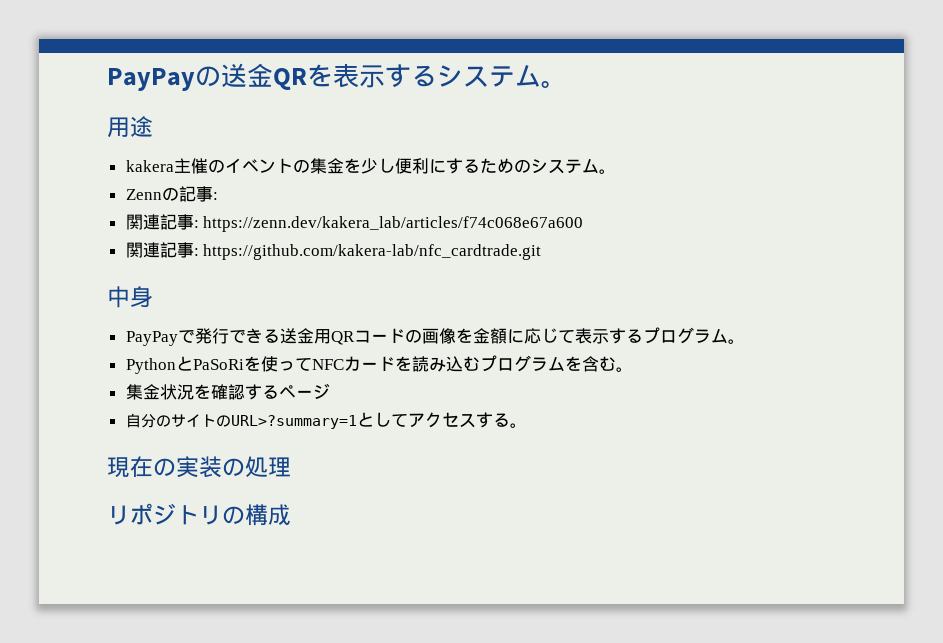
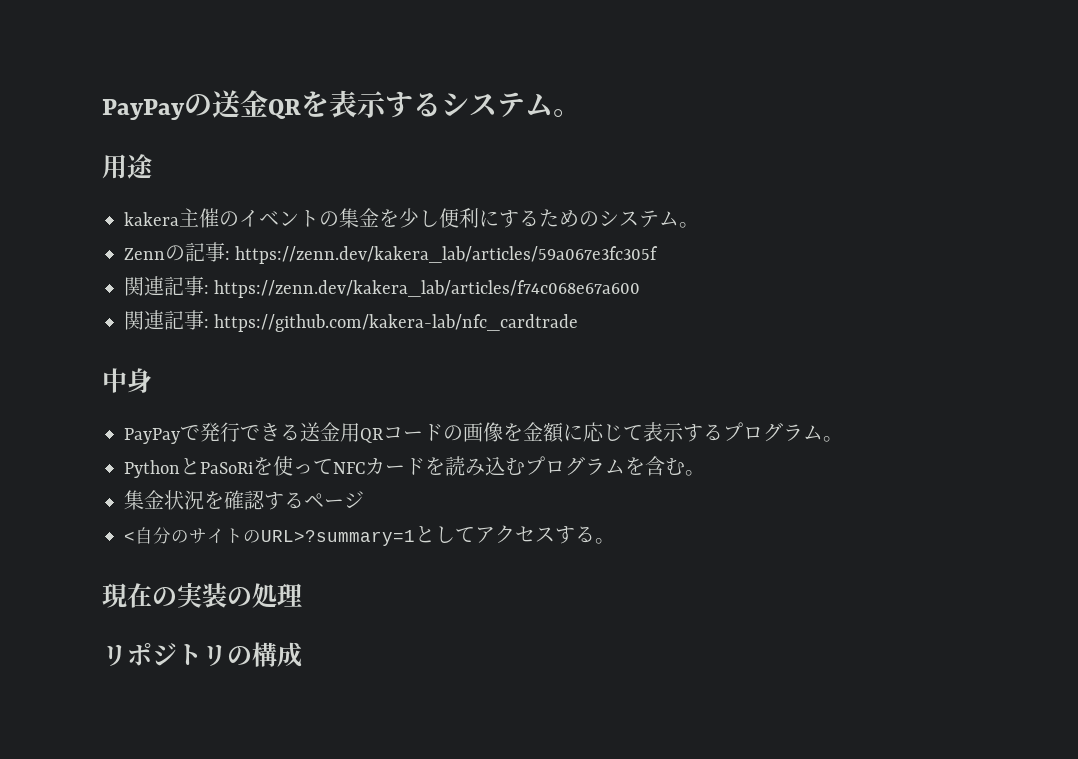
- Zennの記事:
+ Zennの記事: https://zenn.dev/kakera_lab/articles/59a067e3fc305f
- 関連記事: https://github.com/kakera-lab/nfc_cardtrade.git
+ 関連記事: https://github.com/kakera-lab/nfc_cardtrade
- 自分のサイトのURL>?summary=1としてアクセスする。
+ <自分のサイトのURL>?summary=1としてアクセスする。

